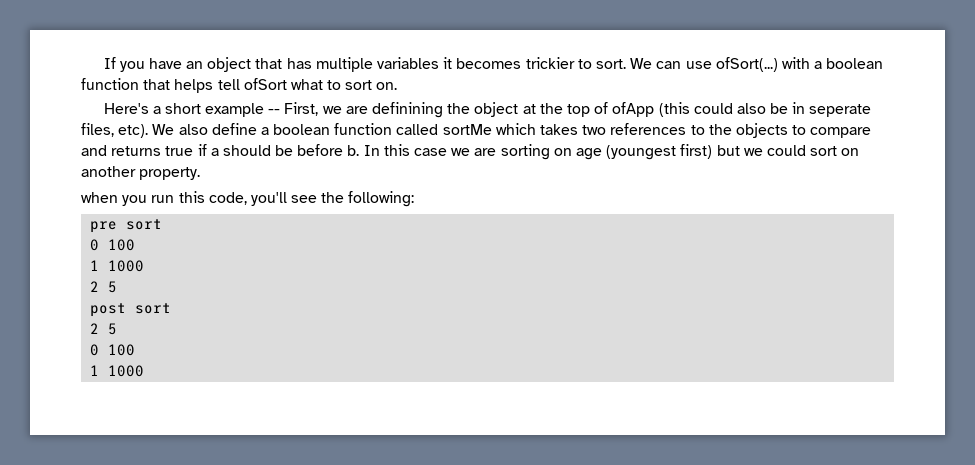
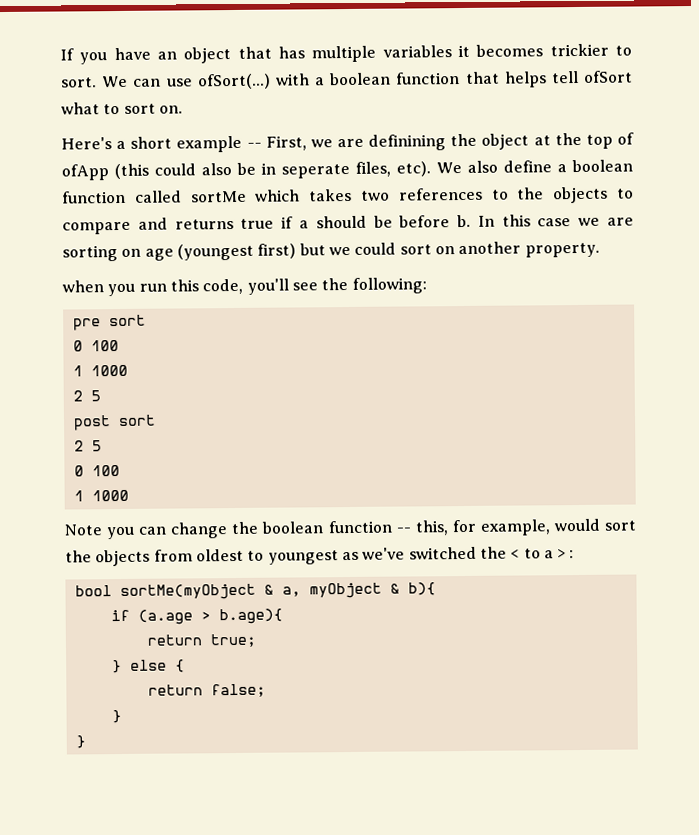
+ Note you can change the boolean function -- this, for example, would sort the objects from oldest to youngest as we've switched the < to a > :
+ bool sortMe(myObject & a, myObject & b){
+ if (a.age > b.age){
+ return true;
+ } else {
+ return false;
+ }
+ }

